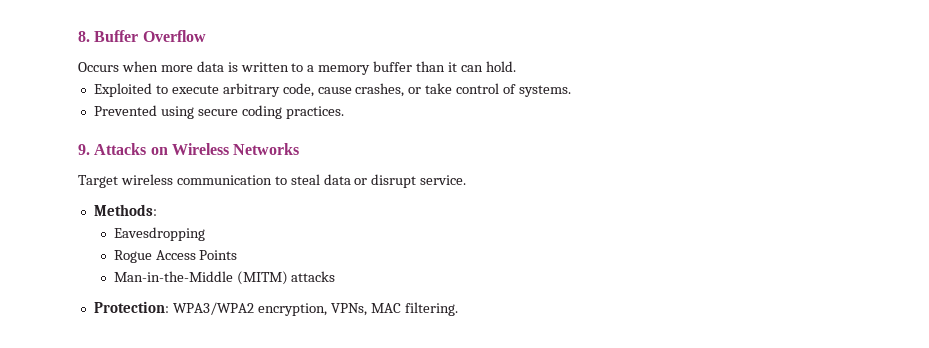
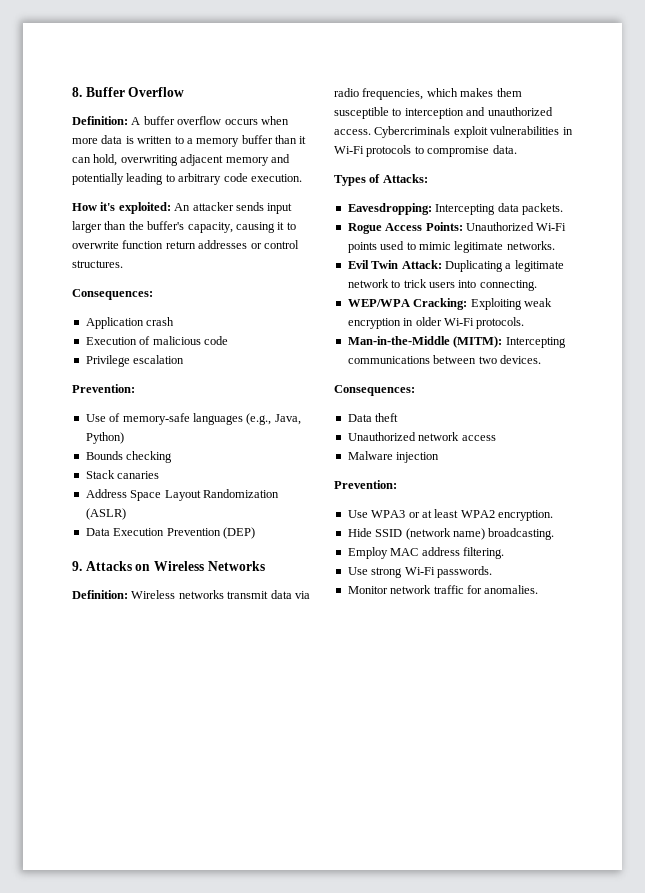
- Occurs when more data is written to a memory buffer than it can hold.
- Exploited to execute arbitrary code, cause crashes, or take control of systems.
- Prevented using secure coding practices.
+ Definition: A buffer overflow occurs when more data is written to a memory buffer than it can hold, overwriting adjacent memory and potentially leading to arbitrary code execution.
+ How it's exploited: An attacker sends input larger than the buffer's capacity, causing it to overwrite function return addresses or control structures.
+ Consequences:
+ Application crash
+ Execution of malicious code
+ Privilege escalation
+ Prevention:
+ Use of memory-safe languages (e.g., Java, Python)
+ Bounds checking
+ Stack canaries
+ Address Space Layout Randomization (ASLR)
+ Data Execution Prevention (DEP)
- Target wireless communication to steal data or disrupt service.
- Methods:
- Eavesdropping
- Rogue Access Points
- Man-in-the-Middle (MITM) attacks
- Protection: WPA3/WPA2 encryption, VPNs, MAC filtering.
+ Definition: Wireless networks transmit data via radio frequencies, which makes them susceptible to interception and unauthorized access. Cybercriminals exploit vulnerabilities in Wi-Fi protocols to compromise data.
+ Types of Attacks:
+ Eavesdropping: Intercepting data packets.
+ Rogue Access Points: Unauthorized Wi-Fi points used to mimic legitimate networks.
+ Evil Twin Attack: Duplicating a legitimate network to trick users into connecting.
+ WEP/WPA Cracking: Exploiting weak encryption in older Wi-Fi protocols.
+ Man-in-the-Middle (MITM): Intercepting communications between two devices.
+ Consequences:
+ Data theft
+ Unauthorized network access
+ Malware injection
+ Prevention:
+ Use WPA3 or at least WPA2 encryption.
+ Hide SSID (network name) broadcasting.
+ Employ MAC address filtering.
+ Use strong Wi-Fi passwords.
+ Monitor network traffic for anomalies.

